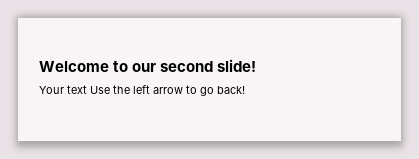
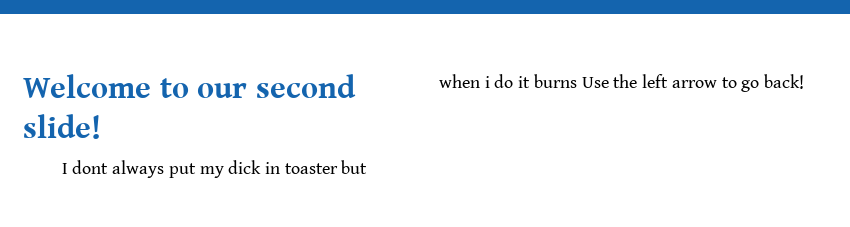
- Your text Use the left arrow to go back!
+ I dont always put my dick in toaster but when i do it burns Use the left arrow to go back!

